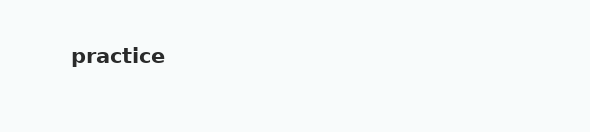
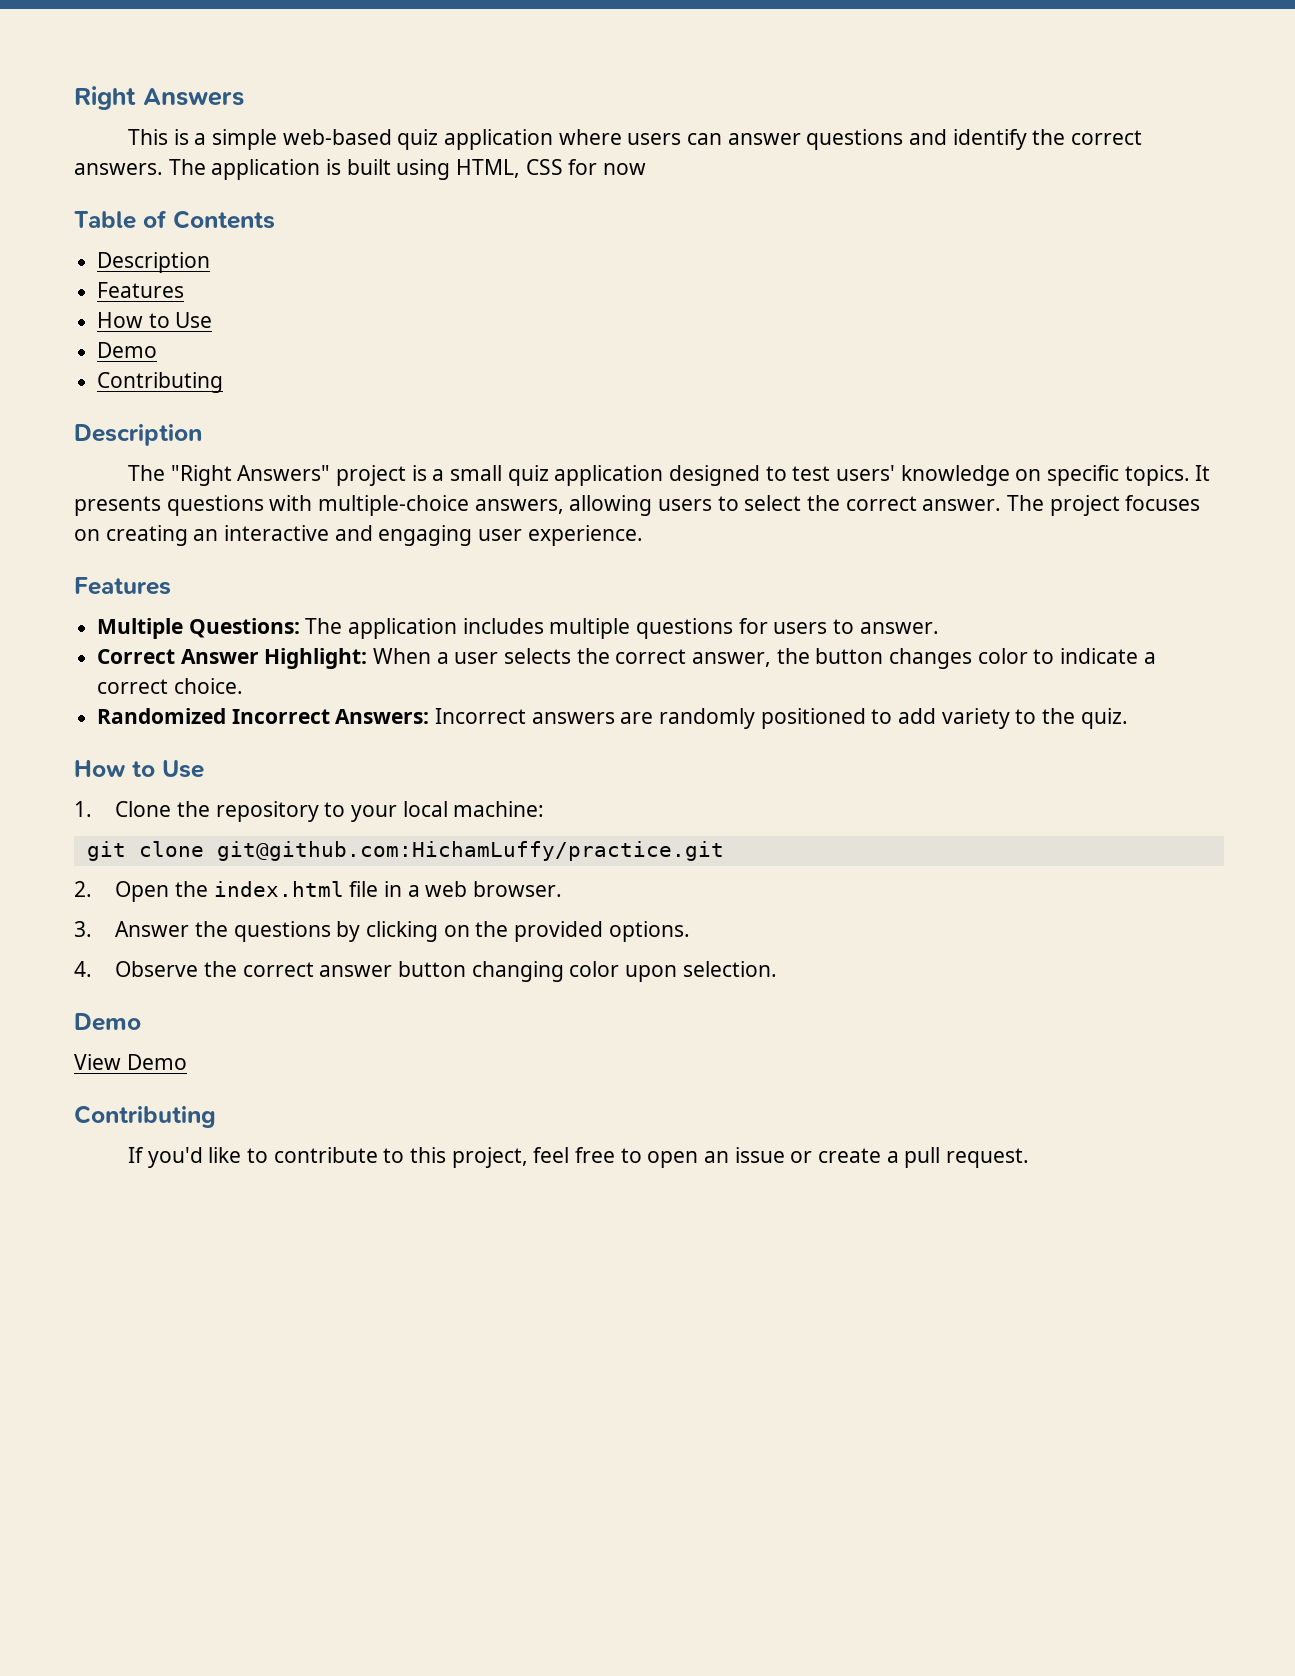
- practice
+ Right Answers
+ This is a simple web-based quiz application where users can answer questions and identify the correct answers. The application is built using HTML, CSS for now
+ Table of Contents
+ Description
+ Features
+ How to Use
+ Demo
+ Contributing
+ Description
+ The "Right Answers" project is a small quiz application designed to test users' knowledge on specific topics. It presents questions with multiple-choice answers, allowing users to select the correct answer. The project focuses on creating an interactive and engaging user experience.
+ Features
+ Multiple Questions: The application includes multiple questions for users to answer.
+ Correct Answer Highlight: When a user selects the correct answer, the button changes color to indicate a correct choice.
+ Randomized Incorrect Answers: Incorrect answers are randomly positioned to add variety to the quiz.
+ How to Use
+ 1. Clone the repository to your local machine:
+ git clone git@github.com:HichamLuffy/practice.git
+ 2. Open the index.html file in a web browser.
+ 3. Answer the questions by clicking on the provided options.
+ 4. Observe the correct answer button changing color upon selection.
+ Demo
+ View Demo
+ Contributing
+ If you'd like to contribute to this project, feel free to open an issue or create a pull request.

